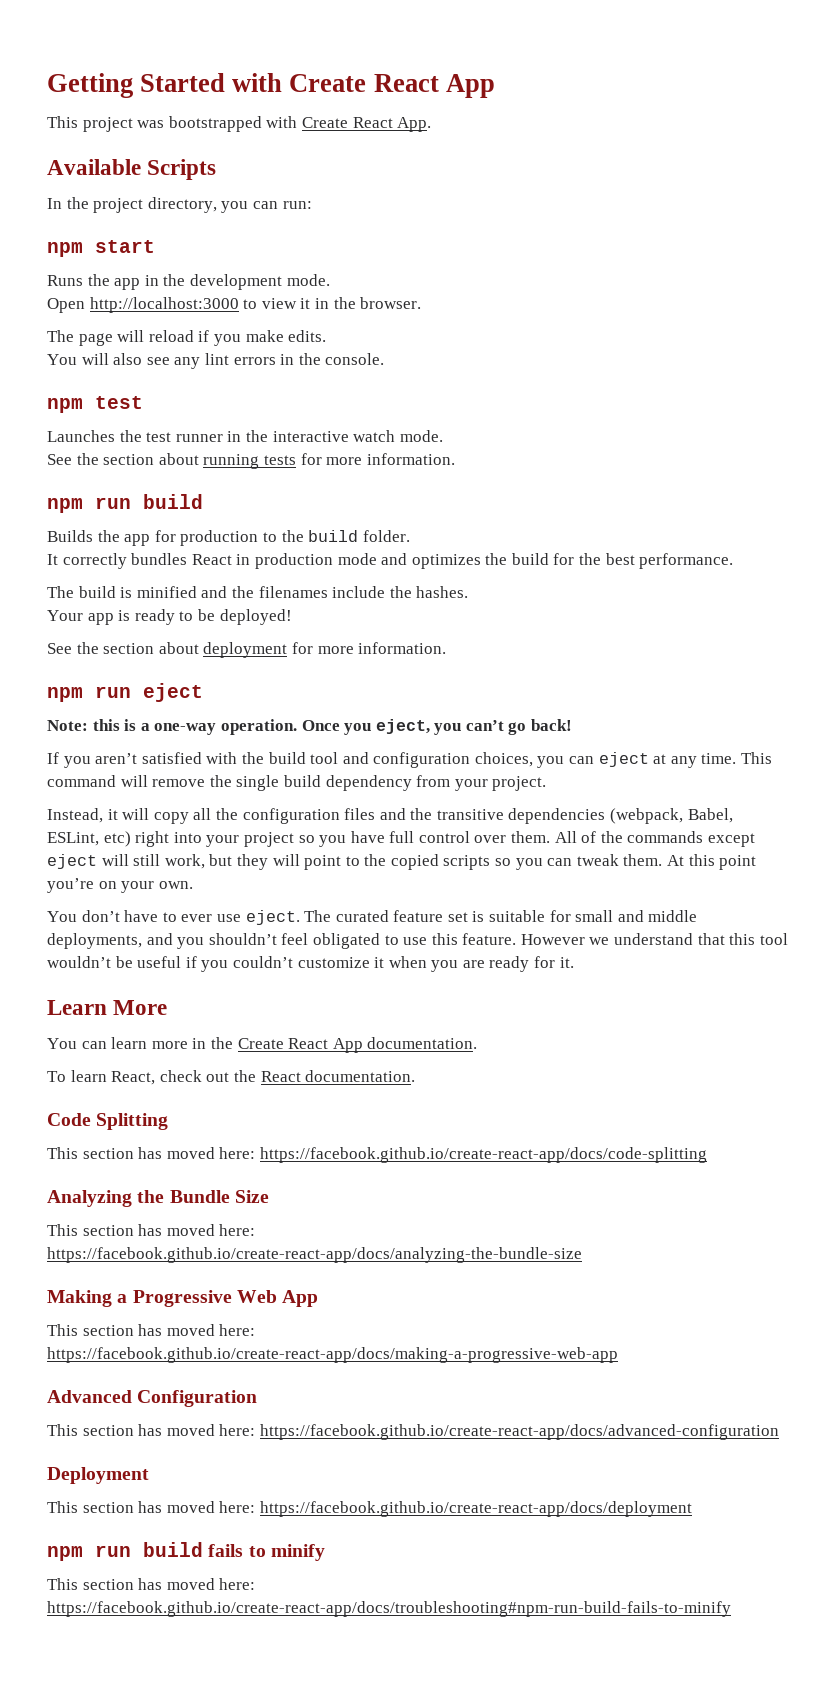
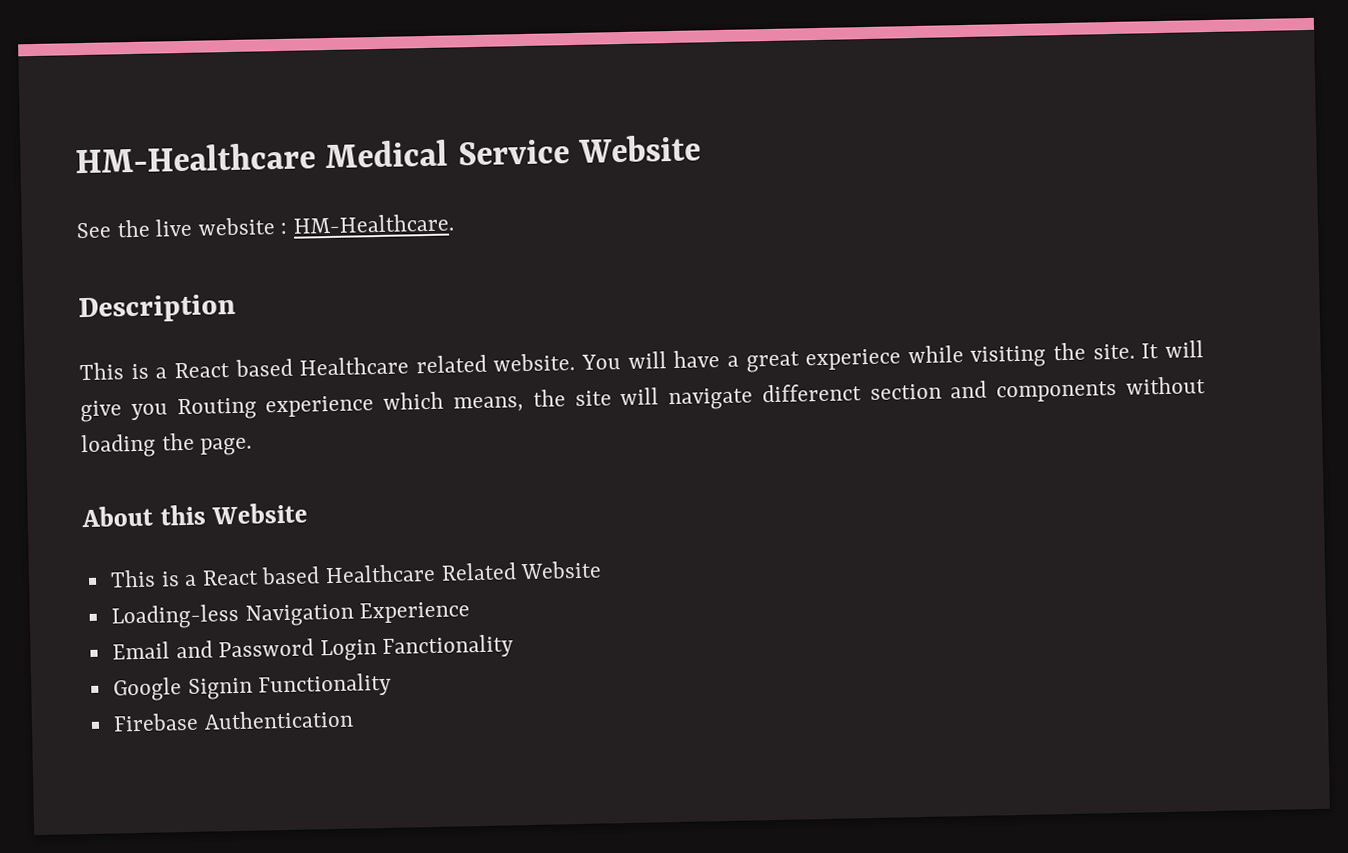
- Getting Started with Create React App
- This project was bootstrapped with Create React App.
- Available Scripts
- In the project directory, you can run:
- npm start
- Runs the app in the development mode.
- Open http://localhost:3000 to view it in the browser.
- The page will reload if you make edits.
- You will also see any lint errors in the console.
- npm test
- Launches the test runner in the interactive watch mode.
- See the section about running tests for more information.
- npm run build
- Builds the app for production to the build folder.
- It correctly bundles React in production mode and optimizes the build for the best performance.
- The build is minified and the filenames include the hashes.
- Your app is ready to be deployed!
- See the section about deployment for more information.
- npm run eject
- Note: this is a one-way operation. Once you eject, you can’t go back!
- If you aren’t satisfied with the build tool and configuration choices, you can eject at any time. This command will remove the single build dependency from your project.
- Instead, it will copy all the configuration files and the transitive dependencies (webpack, Babel, ESLint, etc) right into your project so you have full control over them. All of the commands except eject will still work, but they will point to the copied scripts so you can tweak them. At this point you’re on your own.
- You don’t have to ever use eject. The curated feature set is suitable for small and middle deployments, and you shouldn’t feel obligated to use this feature. However we understand that this tool wouldn’t be useful if you couldn’t customize it when you are ready for it.
- Learn More
- You can learn more in the Create React App documentation.
- To learn React, check out the React documentation.
- Code Splitting
- This section has moved here: https://facebook.github.io/create-react-app/docs/code-splitting
- Analyzing the Bundle Size
- This section has moved here: https://facebook.github.io/create-react-app/docs/analyzing-the-bundle-size
- Making a Progressive Web App
- This section has moved here: https://facebook.github.io/create-react-app/docs/making-a-progressive-web-app
- Advanced Configuration
- This section has moved here: https://facebook.github.io/create-react-app/docs/advanced-configuration
- Deployment
- This section has moved here: https://facebook.github.io/create-react-app/docs/deployment
- npm run build fails to minify
- This section has moved here: https://facebook.github.io/create-react-app/docs/troubleshooting#npm-run-build-fails-to-minify
+ HM-Healthcare Medical Service Website
+ See the live website : HM-Healthcare.
+ Description
+ This is a React based Healthcare related website. You will have a great experiece while visiting the site. It will give you Routing experience which means, the site will navigate differenct section and components without loading the page.
+ About this Website
+ This is a React based Healthcare Related Website
+ Loading-less Navigation Experience
+ Email and Password Login Fanctionality
+ Google Signin Functionality
+ Firebase Authentication

